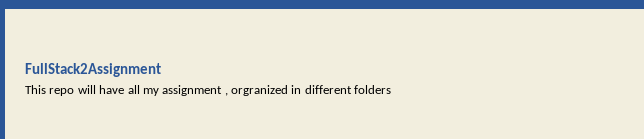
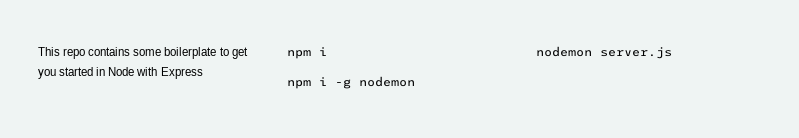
- FullStack2Assignment
- This repo will have all my assignment , orgranized in different folders
+ This repo contains some boilerplate to get you started in Node with Express
+ npm i
+ npm i -g nodemon
+ nodemon server.js

